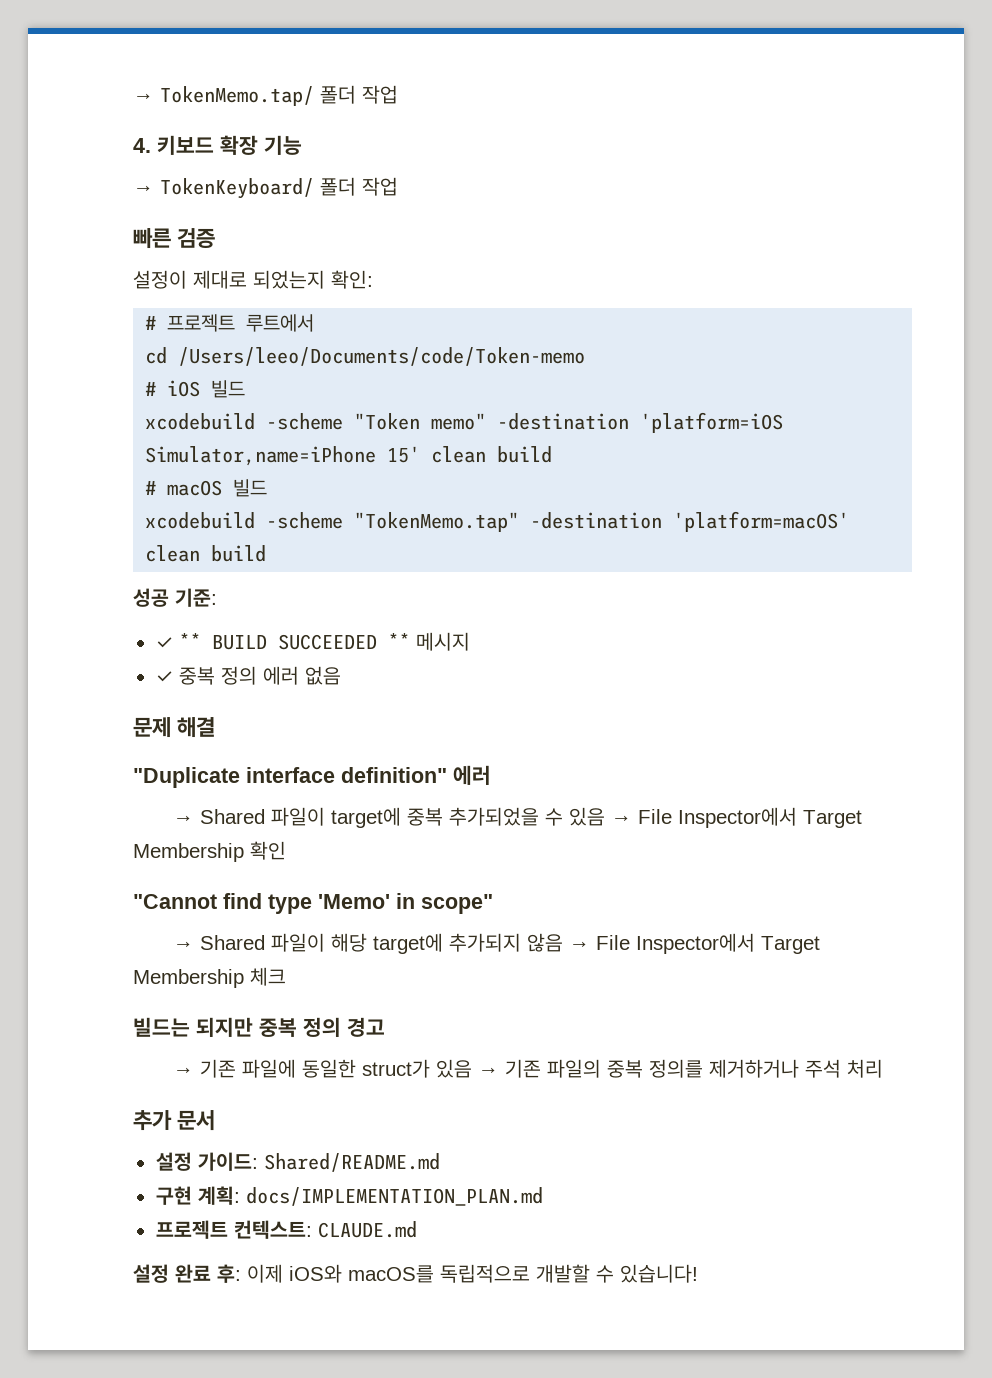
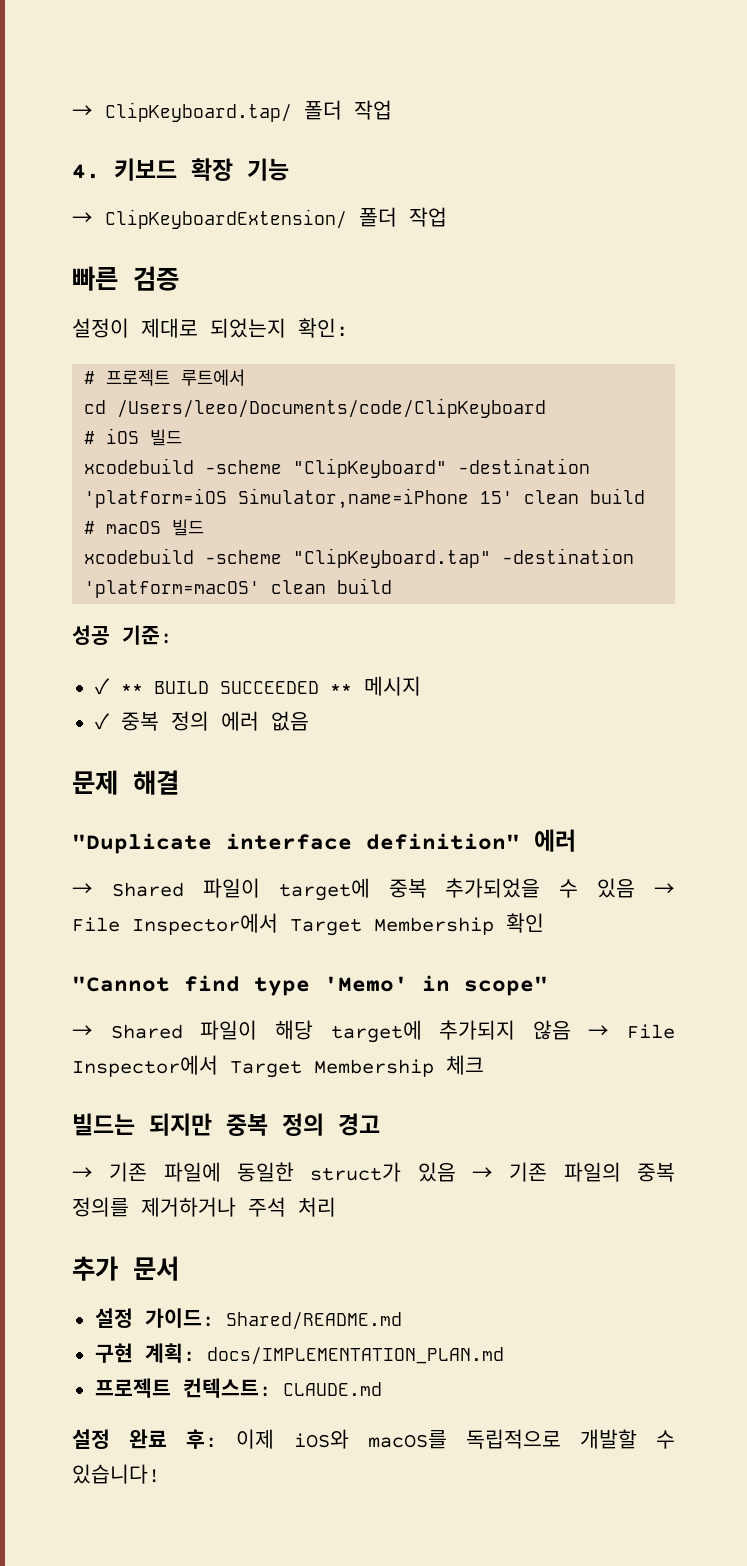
- → TokenMemo.tap/ 폴더 작업
+ → ClipKeyboard.tap/ 폴더 작업
- → TokenKeyboard/ 폴더 작업
+ → ClipKeyboardExtension/ 폴더 작업
- cd /Users/leeo/Documents/code/Token-memo
+ cd /Users/leeo/Documents/code/ClipKeyboard
- xcodebuild -scheme "Token memo" -destination 'platform=iOS Simulator,name=iPhone 15' clean build
+ xcodebuild -scheme "ClipKeyboard" -destination 'platform=iOS Simulator,name=iPhone 15' clean build
- xcodebuild -scheme "TokenMemo.tap" -destination 'platform=macOS' clean build
+ xcodebuild -scheme "ClipKeyboard.tap" -destination 'platform=macOS' clean build

